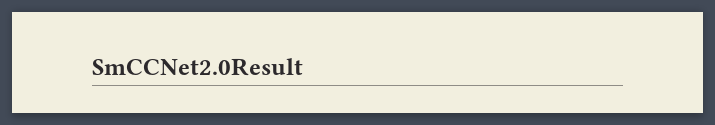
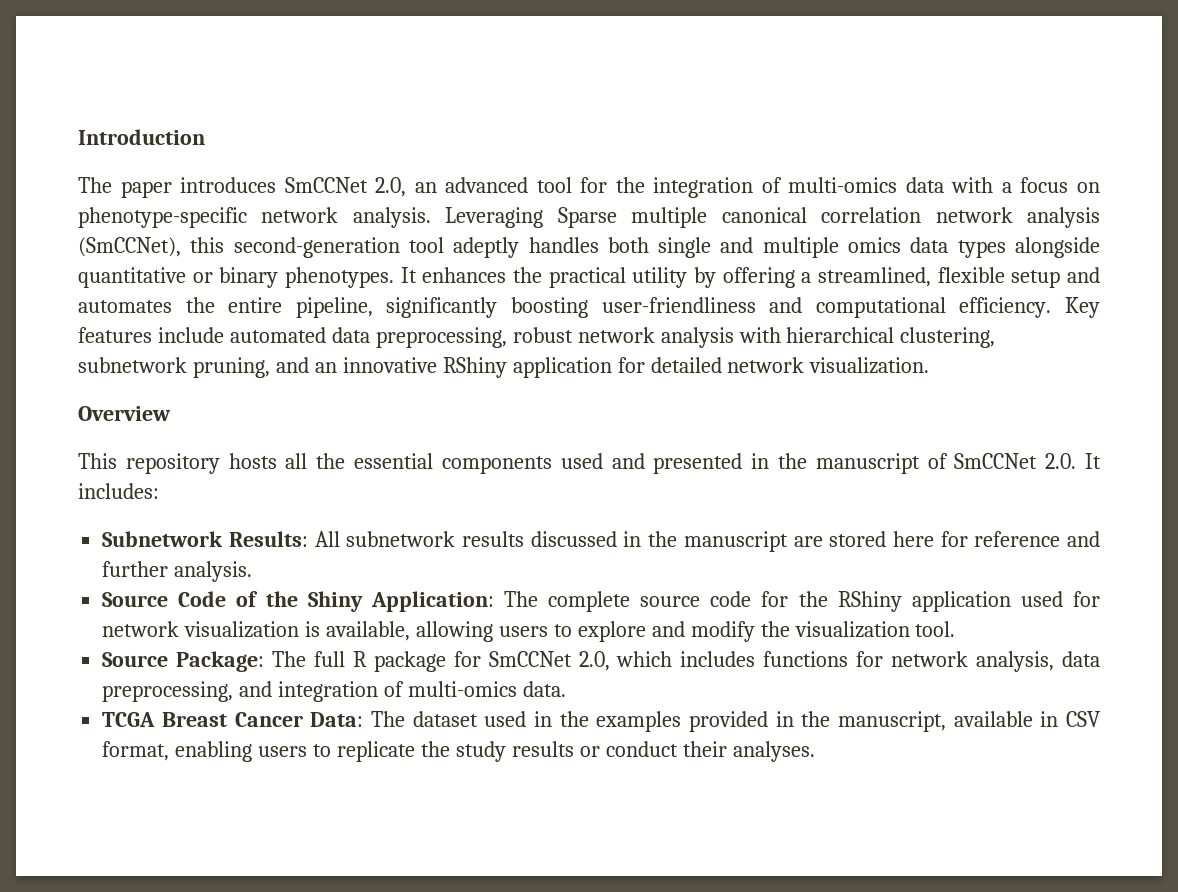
- SmCCNet2.0Result
+ Introduction
+ The paper introduces SmCCNet 2.0, an advanced tool for the integration of multi-omics data with a focus on phenotype-specific network analysis. Leveraging Sparse multiple canonical correlation network analysis (SmCCNet), this second-generation tool adeptly handles both single and multiple omics data types alongside quantitative or binary phenotypes. It enhances the practical utility by offering a streamlined, flexible setup and automates the entire pipeline, significantly boosting user-friendliness and computational efficiency. Key features include automated data preprocessing, robust network analysis with hierarchical clustering, subnetwork pruning, and an innovative RShiny application for detailed network visualization.
+ Overview
+ This repository hosts all the essential components used and presented in the manuscript of SmCCNet 2.0. It includes:
+ Subnetwork Results: All subnetwork results discussed in the manuscript are stored here for reference and further analysis.
+ Source Code of the Shiny Application: The complete source code for the RShiny application used for network visualization is available, allowing users to explore and modify the visualization tool.
+ Source Package: The full R package for SmCCNet 2.0, which includes functions for network analysis, data preprocessing, and integration of multi-omics data.
+ TCGA Breast Cancer Data: The dataset used in the examples provided in the manuscript, available in CSV format, enabling users to replicate the study results or conduct their analyses.

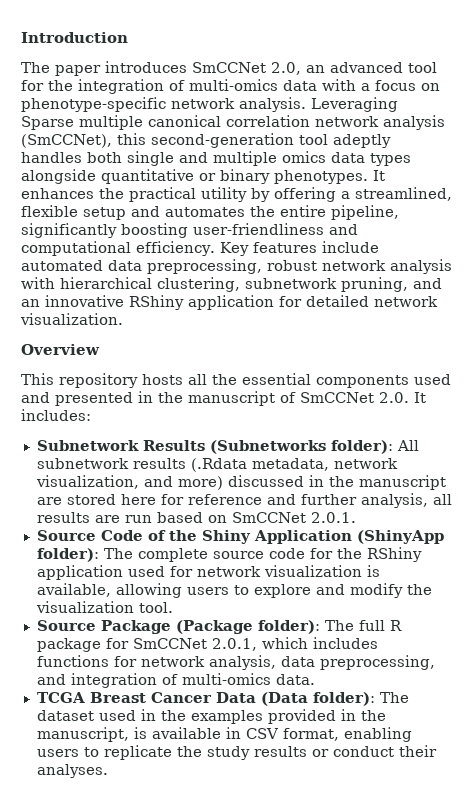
- Subnetwork Results: All subnetwork results discussed in the manuscript are stored here for reference and further analysis.
+ Subnetwork Results (Subnetworks folder): All subnetwork results (.Rdata metadata, network visualization, and more) discussed in the manuscript are stored here for reference and further analysis, all results are run based on SmCCNet 2.0.1.
- Source Code of the Shiny Application: The complete source code for the RShiny application used for network visualization is available, allowing users to explore and modify the visualization tool.
+ Source Code of the Shiny Application (ShinyApp folder): The complete source code for the RShiny application used for network visualization is available, allowing users to explore and modify the visualization tool.
- Source Package: The full R package for SmCCNet 2.0, which includes functions for network analysis, data preprocessing, and integration of multi-omics data.
+ Source Package (Package folder): The full R package for SmCCNet 2.0.1, which includes functions for network analysis, data preprocessing, and integration of multi-omics data.
- TCGA Breast Cancer Data: The dataset used in the examples provided in the manuscript, available in CSV format, enabling users to replicate the study results or conduct their analyses.
+ TCGA Breast Cancer Data (Data folder): The dataset used in the examples provided in the manuscript, is available in CSV format, enabling users to replicate the study results or conduct their analyses.

